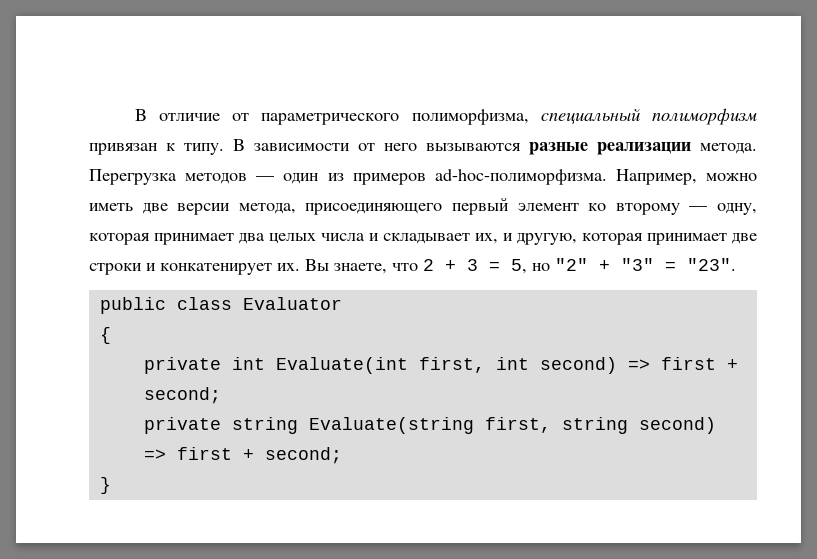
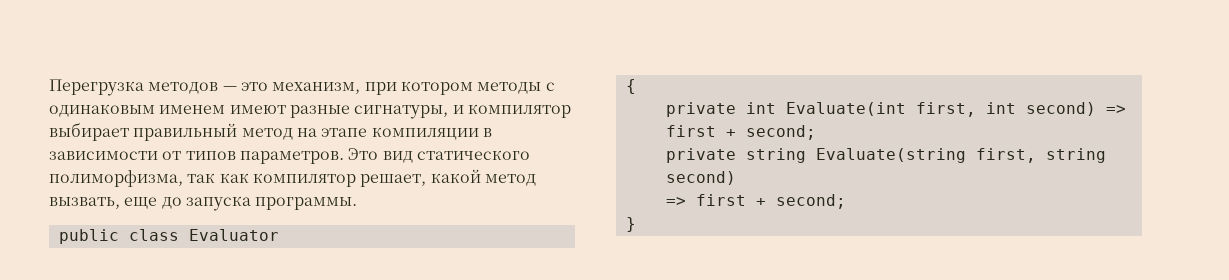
- В отличие от параметрического полиморфизма, специальный полиморфизм привязан к типу. В зависимости от него вызываются разные реализации метода. Перегрузка методов — один из примеров ad-hoc-полиморфизма. Например, можно иметь две версии метода, присоединяющего первый элемент ко второму — одну, которая принимает два целых числа и складывает их, и другую, которая принимает две строки и конкатенирует их. Вы знаете, что 2 + 3 = 5, но "2" + "3" = "23".
+ Перегрузка методов — это механизм, при котором методы с одинаковым именем имеют разные сигнатуры, и компилятор выбирает правильный метод на этапе компиляции в зависимости от типов параметров. Это вид статического полиморфизма, так как компилятор решает, какой метод вызвать, еще до запуска программы.

